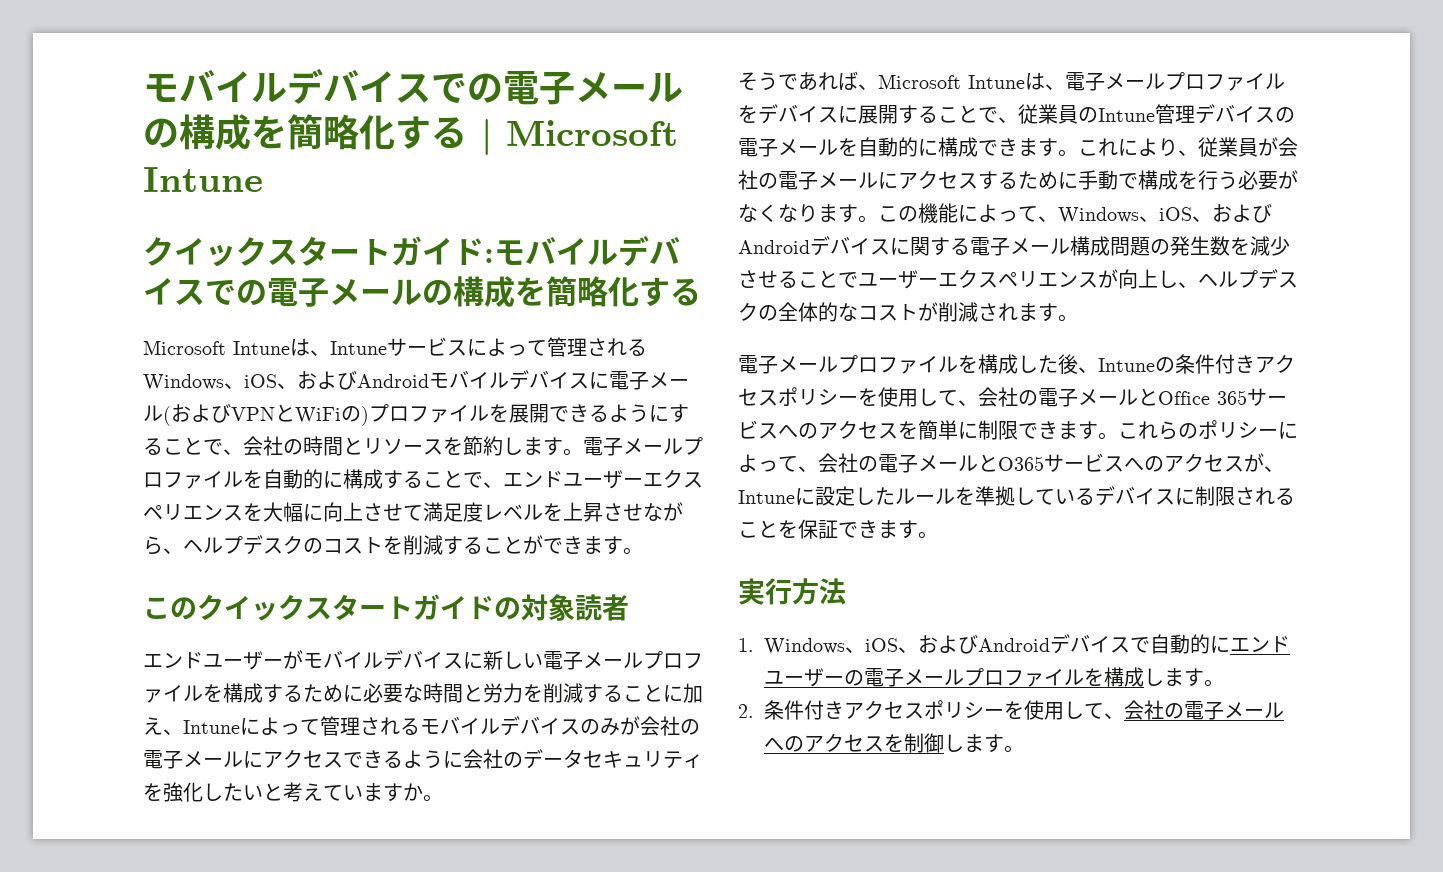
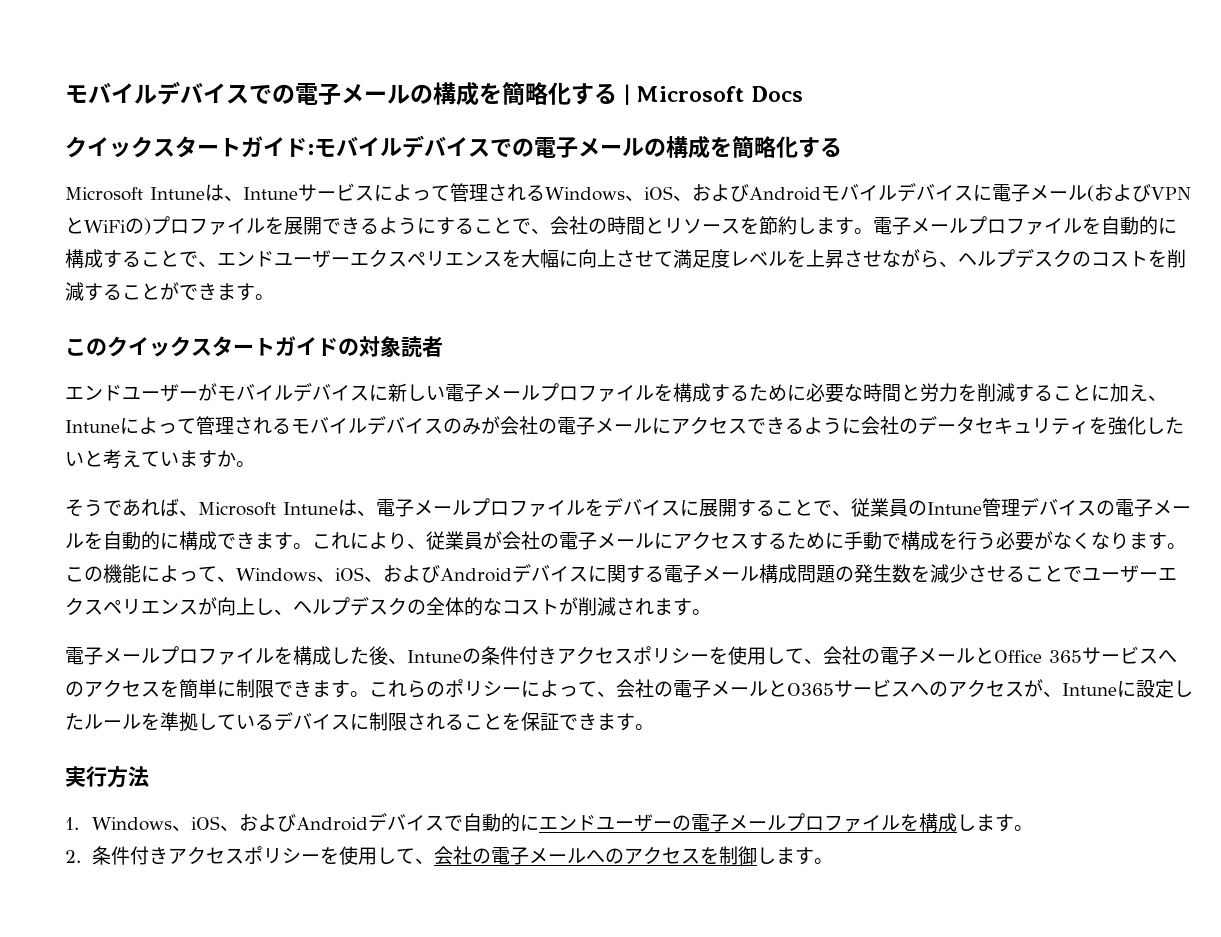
- モバイルデバイスでの電子メールの構成を簡略化する | Microsoft Intune
+ モバイルデバイスでの電子メールの構成を簡略化する | Microsoft Docs

